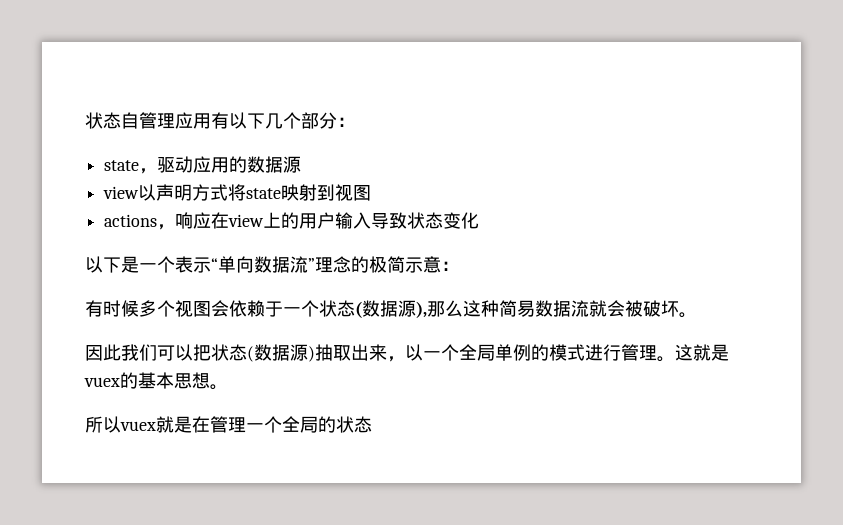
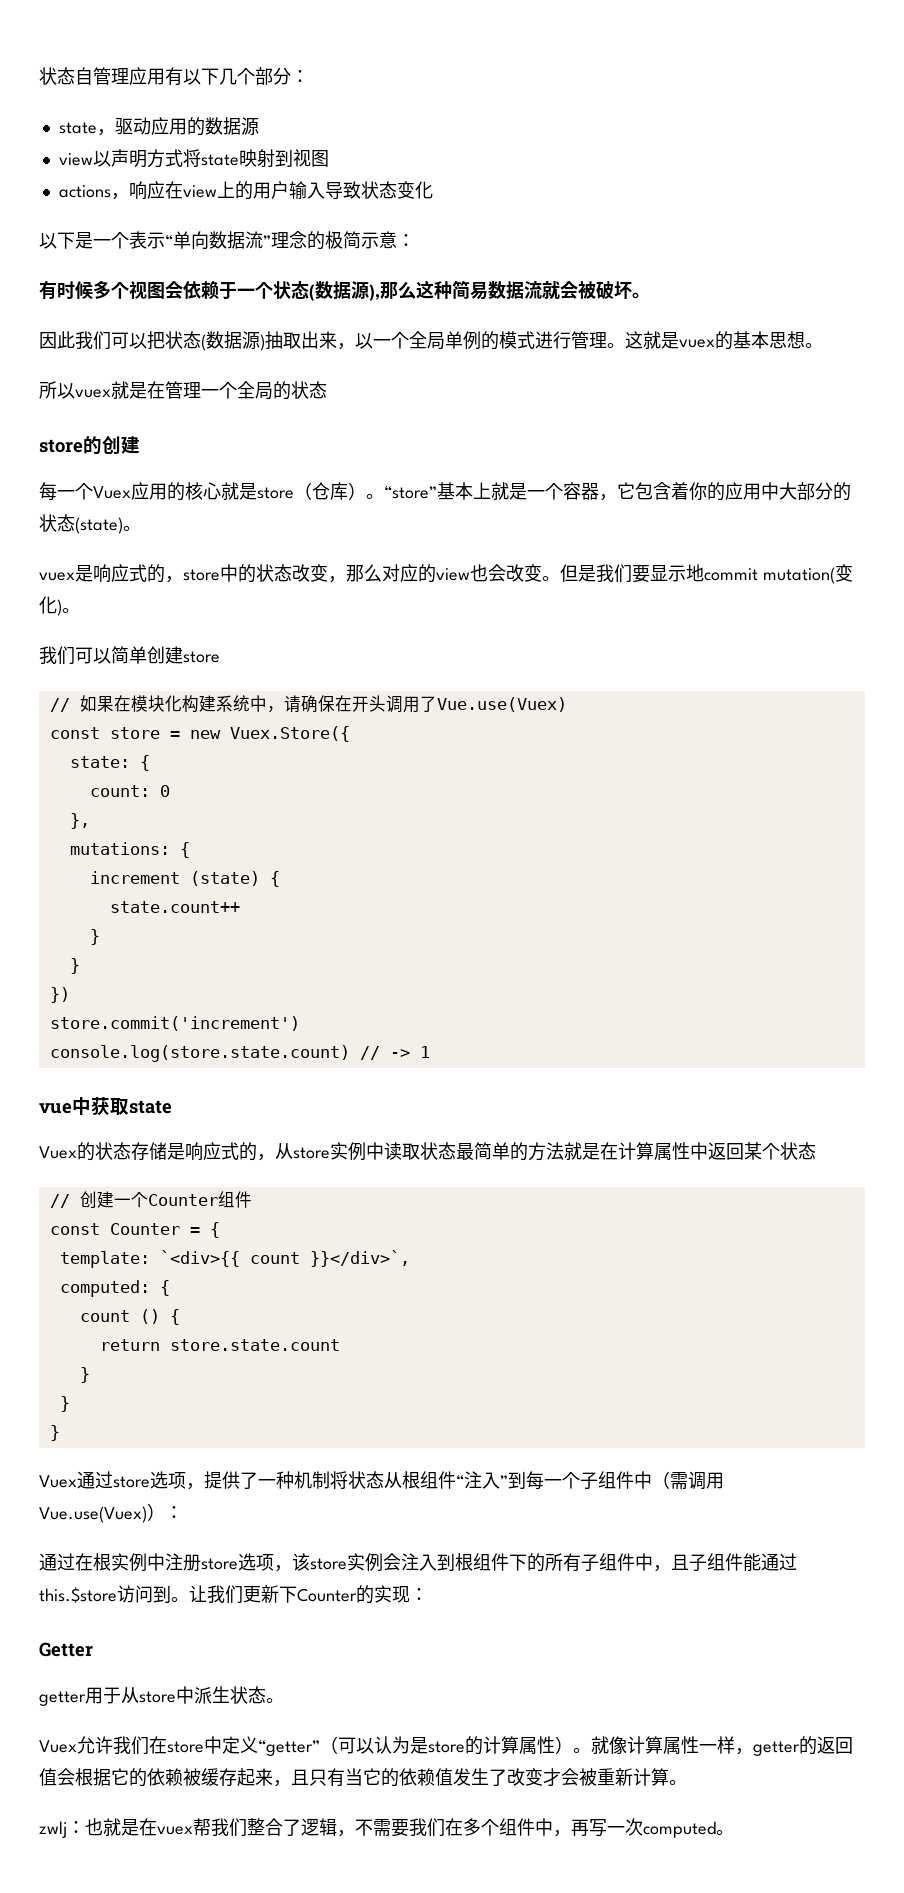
+ store的创建
+ 每一个Vuex应用的核心就是store（仓库）。“store”基本上就是一个容器，它包含着你的应用中大部分的状态(state)。
+ vuex是响应式的，store中的状态改变，那么对应的view也会改变。但是我们要显示地commit mutation(变化)。
+ 我们可以简单创建store
+ // 如果在模块化构建系统中，请确保在开头调用了Vue.use(Vuex)
+ const store = new Vuex.Store({
+ state: {
+ count: 0
+ },
+ mutations: {
+ increment (state) {
+ state.count++
+ }
+ }
+ })
+ store.commit('increment')
+ console.log(store.state.count) // -> 1
+ vue中获取state
+ Vuex的状态存储是响应式的，从store实例中读取状态最简单的方法就是在计算属性中返回某个状态
+ // 创建一个Counter组件
+ const Counter = {
+ template: `<div>{{ count }}</div>`,
+ computed: {
+ count () {
+ return store.state.count
+ }
+ }
+ }
+ Vuex通过store选项，提供了一种机制将状态从根组件“注入”到每一个子组件中（需调用Vue.use(Vuex)）：
+ 通过在根实例中注册store选项，该store实例会注入到根组件下的所有子组件中，且子组件能通过this.$store访问到。让我们更新下Counter的实现：
+ Getter
+ getter用于从store中派生状态。
+ Vuex允许我们在store中定义“getter”（可以认为是store的计算属性）。就像计算属性一样，getter的返回值会根据它的依赖被缓存起来，且只有当它的依赖值发生了改变才会被重新计算。
+ zwlj：也就是在vuex帮我们整合了逻辑，不需要我们在多个组件中，再写一次computed。

